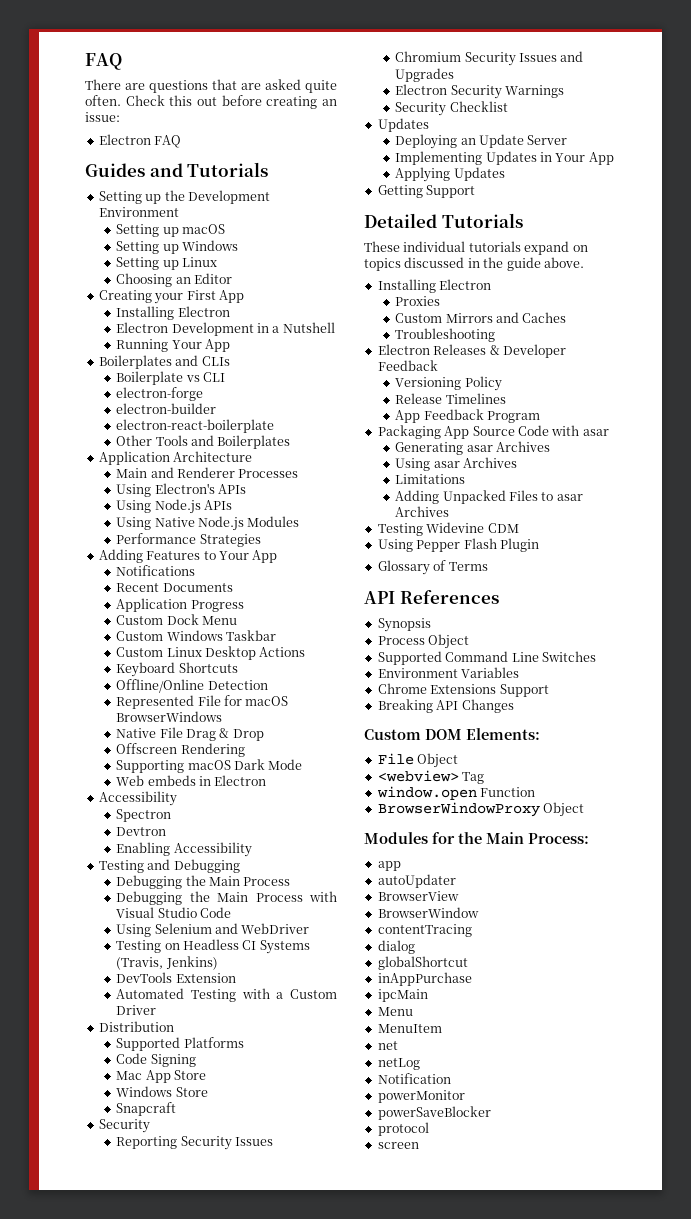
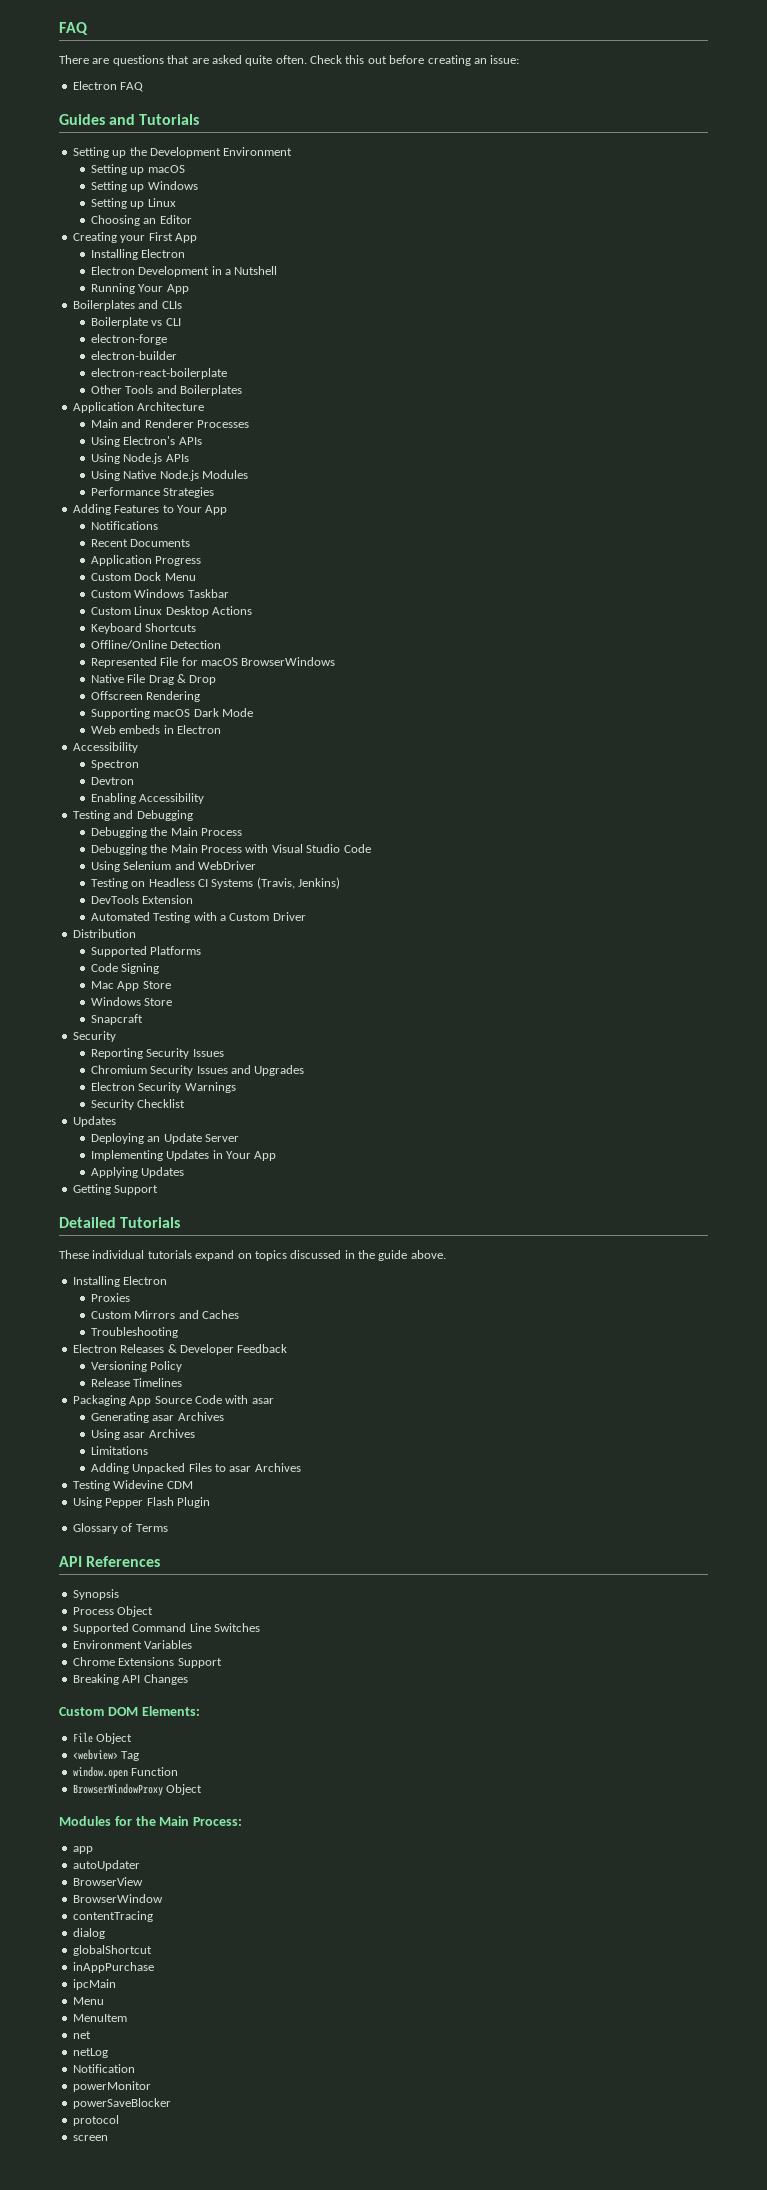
- App Feedback Program

